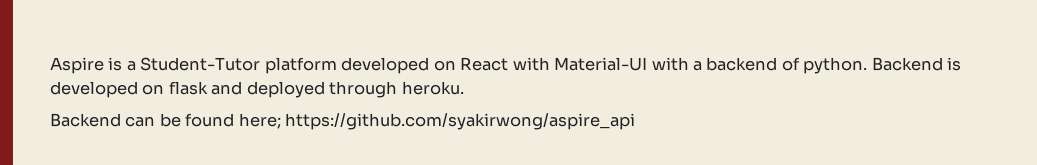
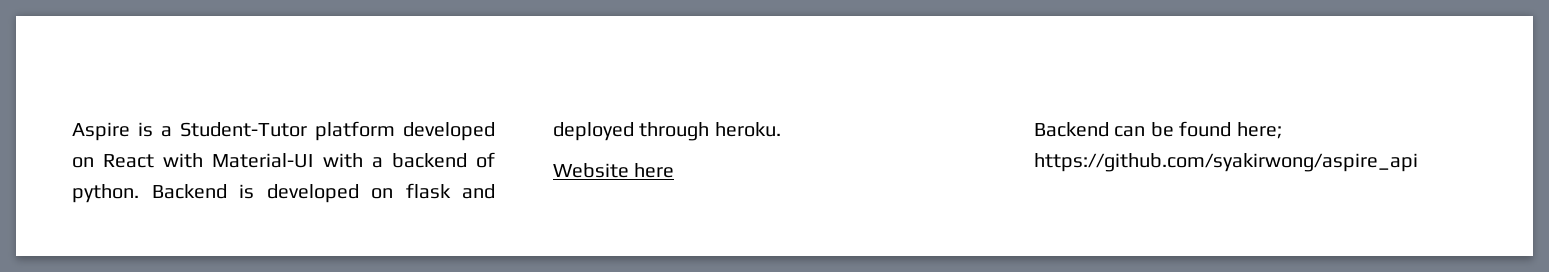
+ Website here

